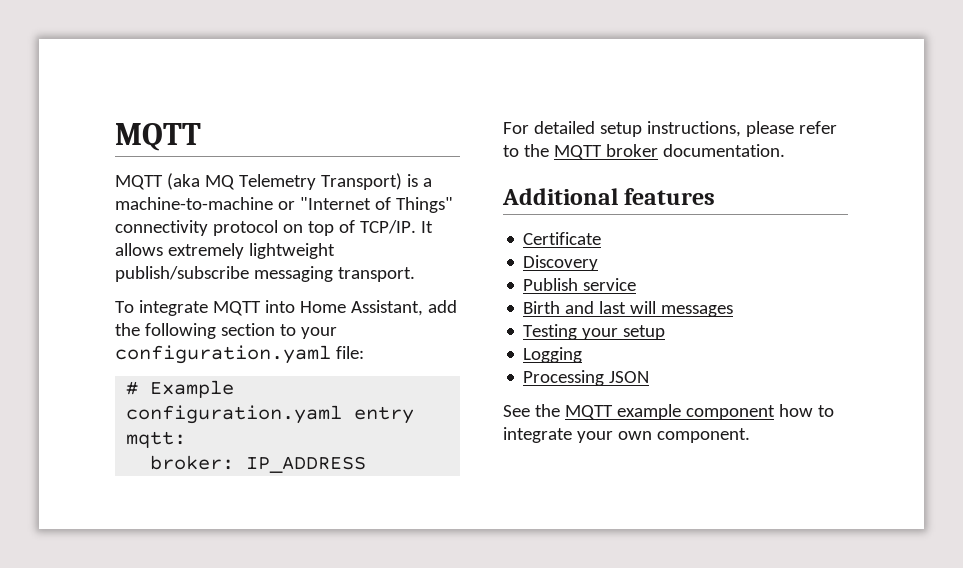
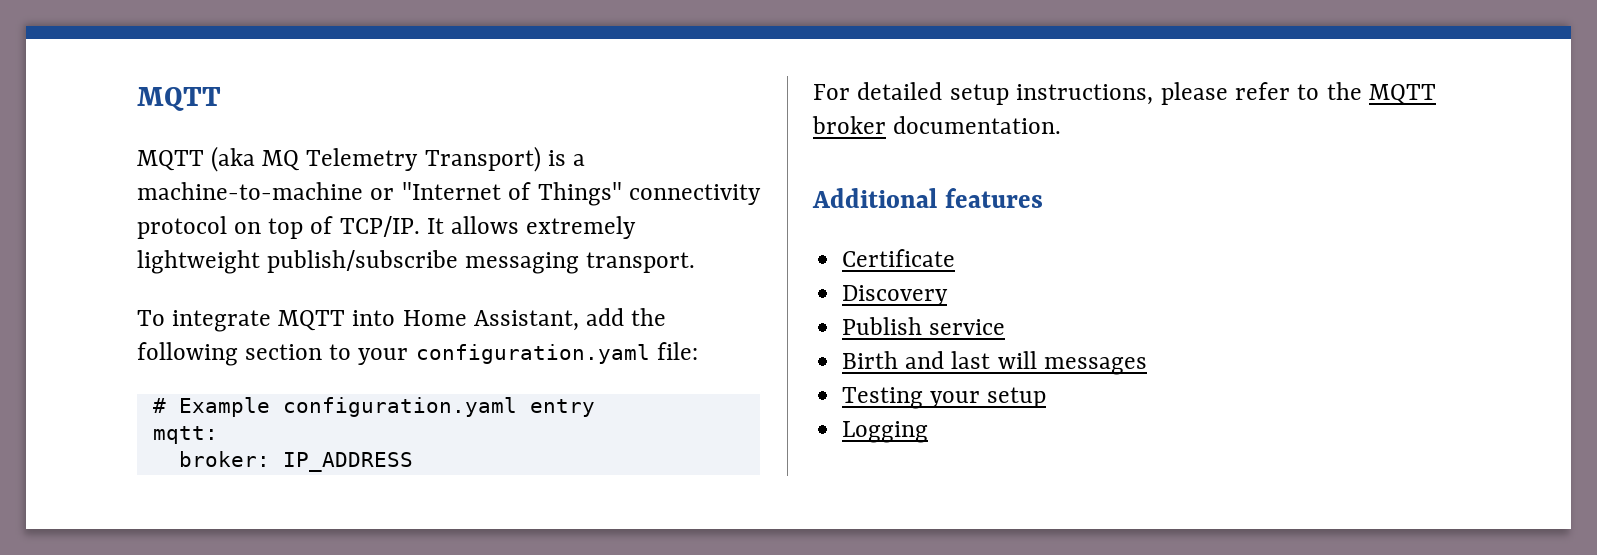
- Processing JSON
- See the MQTT example component how to integrate your own component.

